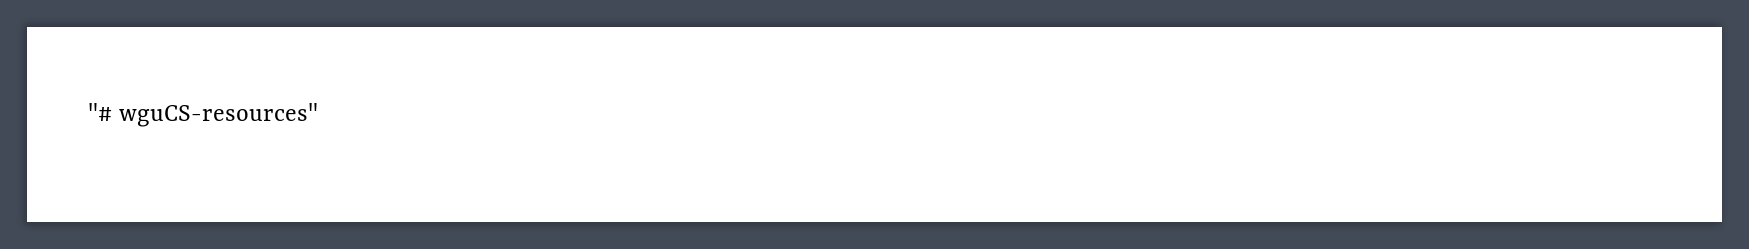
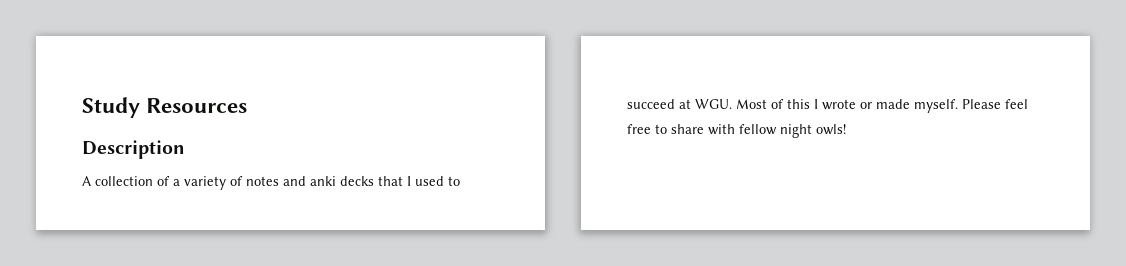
- "# wguCS-resources"
+ Study Resources
+ Description
+ A collection of a variety of notes and anki decks that I used to succeed at WGU. Most of this I wrote or made myself. Please feel free to share with fellow night owls!

